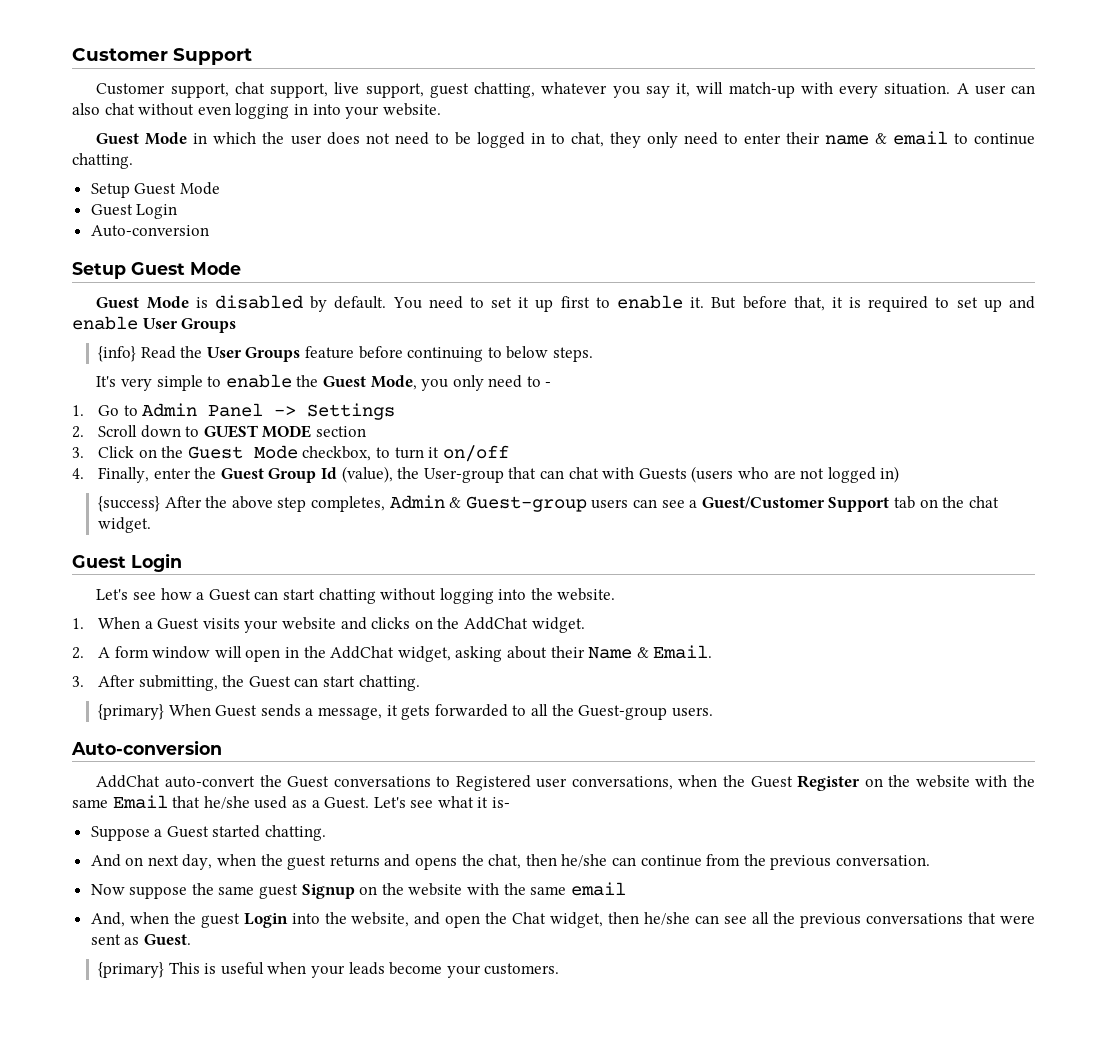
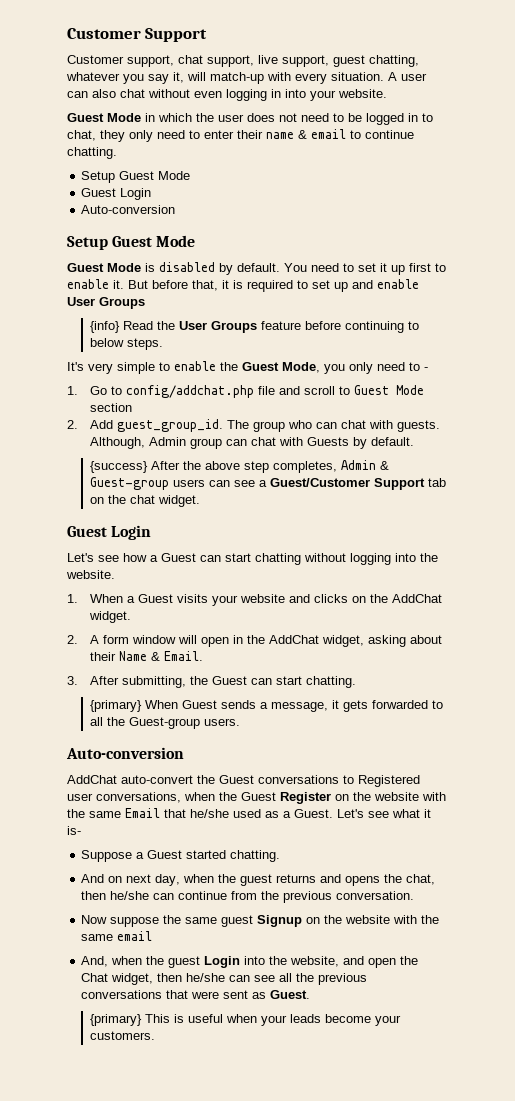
- 1. Go to Admin Panel -> Settings
- 2. Scroll down to GUEST MODE section
- 3. Click on the Guest Mode checkbox, to turn it on/off
- 4. Finally, enter the Guest Group Id (value), the User-group that can chat with Guests (users who are not logged in)
+ 1. Go to config/addchat.php file and scroll to Guest Mode section
+ 2. Add guest_group_id. The group who can chat with guests. Although, Admin group can chat with Guests by default.

